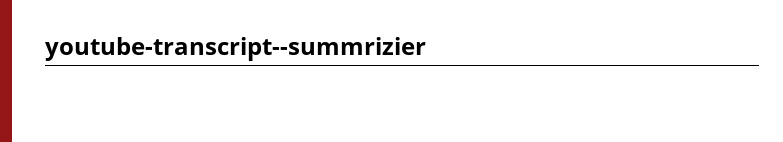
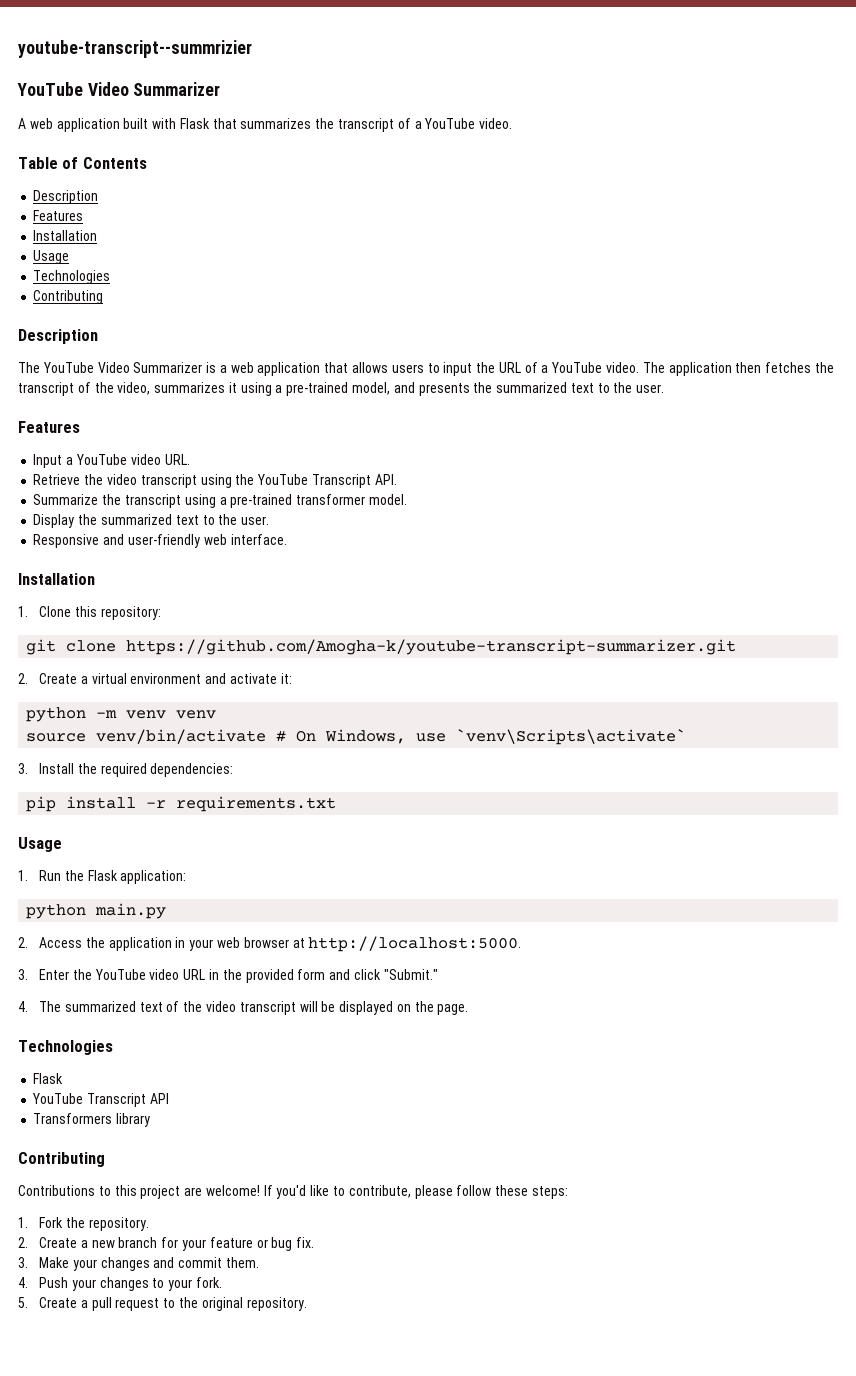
  youtube-transcript--summrizier
+ YouTube Video Summarizer
+ A web application built with Flask that summarizes the transcript of a YouTube video.
+ Table of Contents
+ Description
+ Features
+ Installation
+ Usage
+ Technologies
+ Contributing
+ Description
+ The YouTube Video Summarizer is a web application that allows users to input the URL of a YouTube video. The application then fetches the transcript of the video, summarizes it using a pre-trained model, and presents the summarized text to the user.
+ Features
+ Input a YouTube video URL.
+ Retrieve the video transcript using the YouTube Transcript API.
+ Summarize the transcript using a pre-trained transformer model.
+ Display the summarized text to the user.
+ Responsive and user-friendly web interface.
+ Installation
+ 1. Clone this repository:
+ git clone https://github.com/Amogha-k/youtube-transcript-summarizer.git
+ 2. Create a virtual environment and activate it:
+ python -m venv venv
+ source venv/bin/activate # On Windows, use `venv\Scripts\activate`
+ 3. Install the required dependencies:
+ pip install -r requirements.txt
+ Usage
+ 1. Run the Flask application:
+ python main.py
+ 2. Access the application in your web browser at http://localhost:5000.
+ 3. Enter the YouTube video URL in the provided form and click "Submit."
+ 4. The summarized text of the video transcript will be displayed on the page.
+ Technologies
+ Flask
+ YouTube Transcript API
+ Transformers library
+ Contributing
+ Contributions to this project are welcome! If you'd like to contribute, please follow these steps:
+ 1. Fork the repository.
+ 2. Create a new branch for your feature or bug fix.
+ 3. Make your changes and commit them.
+ 4. Push your changes to your fork.
+ 5. Create a pull request to the original repository.

